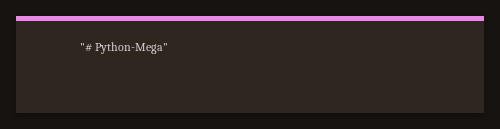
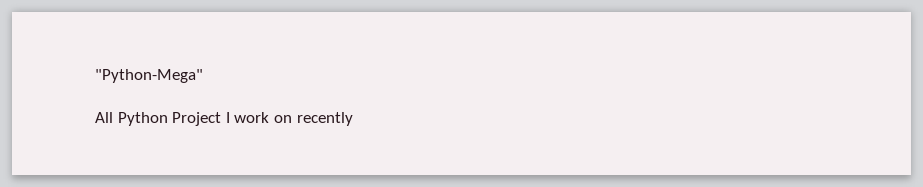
- "# Python-Mega"
+ "Python-Mega"
+ All Python Project I work on recently

